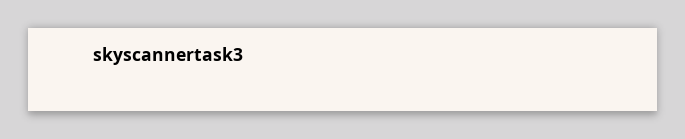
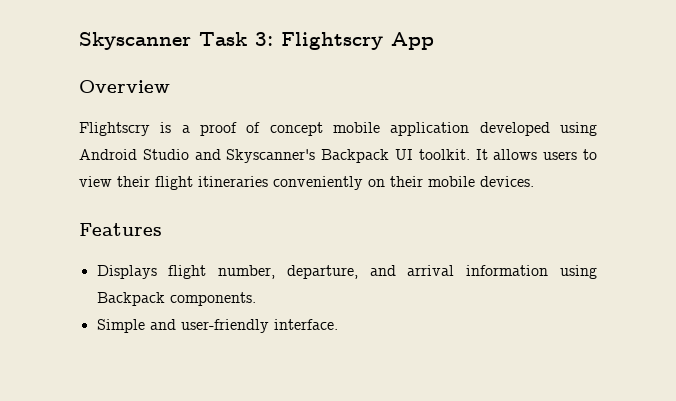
- skyscannertask3
+ Skyscanner Task 3: Flightscry App
+ Overview
+ Flightscry is a proof of concept mobile application developed using Android Studio and Skyscanner's Backpack UI toolkit. It allows users to view their flight itineraries conveniently on their mobile devices.
+ Features
+ Displays flight number, departure, and arrival information using Backpack components.
+ Simple and user-friendly interface.

